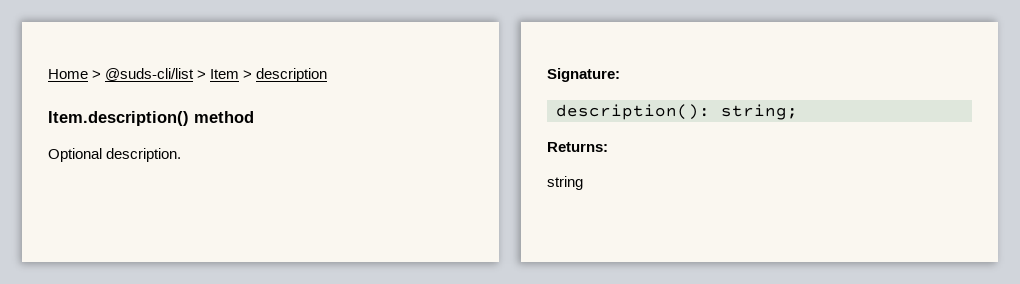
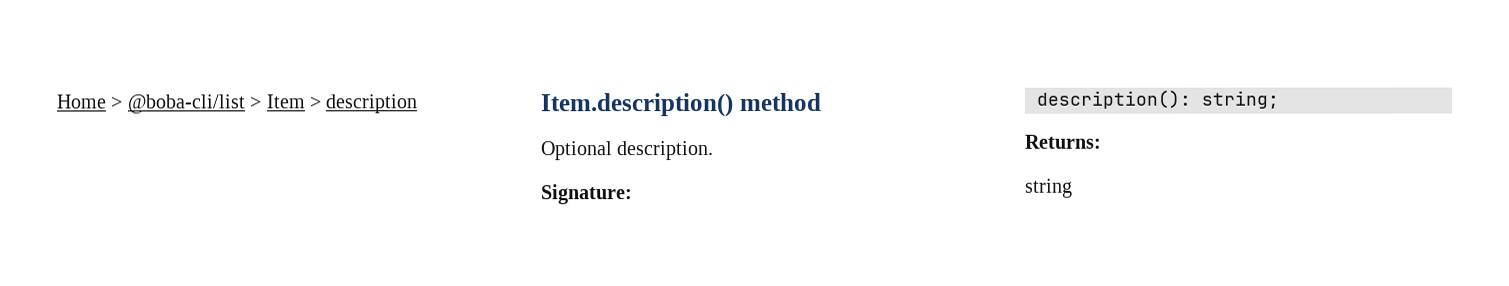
- Home > @suds-cli/list > Item > description
+ Home > @boba-cli/list > Item > description

